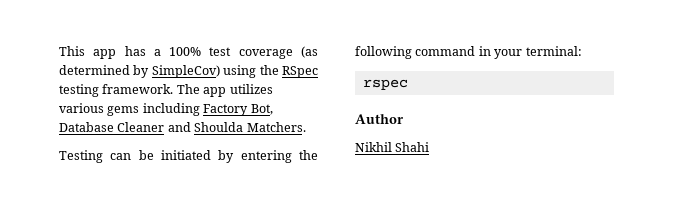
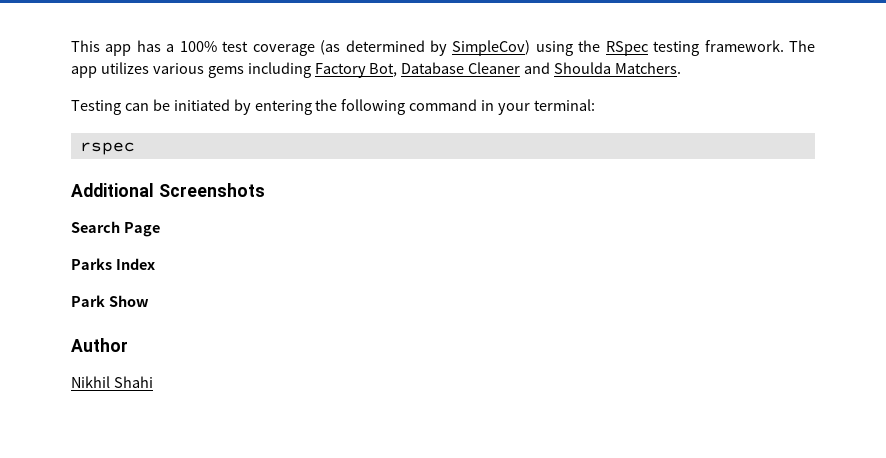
+ Additional Screenshots
+ Search Page
+ Parks Index
+ Park Show

